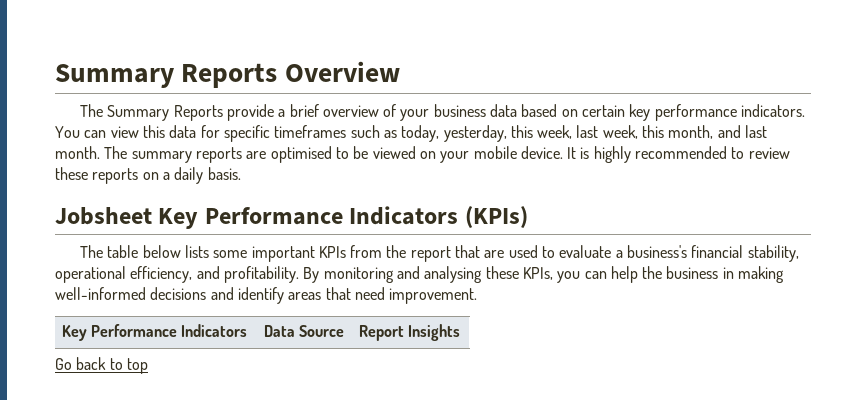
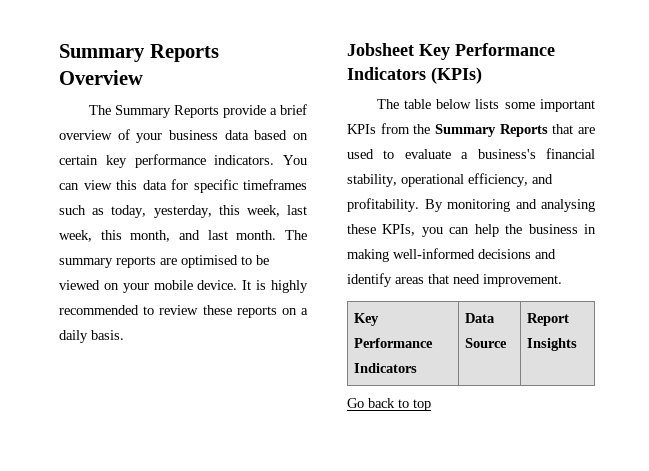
- The table below lists some important KPIs from the report that are used to evaluate a business's financial stability, operational efficiency, and profitability.
+ The table below lists some important KPIs from the Summary Reports that are used to evaluate a business's financial stability, operational efficiency, and profitability.

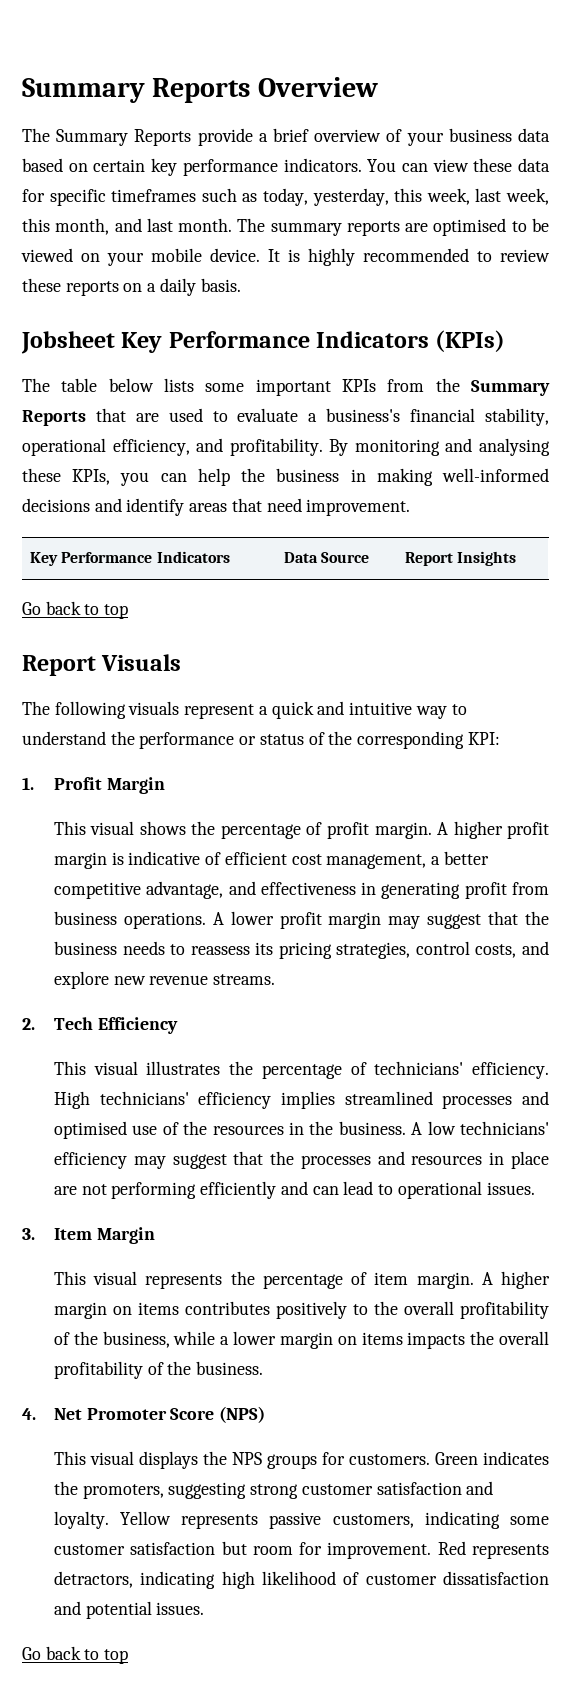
- You can view this data for specific timeframes such as today, yesterday, this week, last week, this month, and last month.
+ You can view these data for specific timeframes such as today, yesterday, this week, last week, this month, and last month.
+ Report Visuals
+ The following visuals represent a quick and intuitive way to understand the performance or status of the corresponding KPI:
+ 1. Profit Margin
+ This visual shows the percentage of profit margin. A higher profit margin is indicative of efficient cost management, a better competitive advantage, and effectiveness in generating profit from business operations. A lower profit margin may suggest that the business needs to reassess its pricing strategies, control costs, and explore new revenue streams.
+ 2. Tech Efficiency
+ This visual illustrates the percentage of technicians' efficiency. High technicians' efficiency implies streamlined processes and optimised use of the resources in the business. A low technicians' efficiency may suggest that the processes and resources in place are not performing efficiently and can lead to operational issues.
+ 3. Item Margin
+ This visual represents the percentage of item margin. A higher margin on items contributes positively to the overall profitability of the business, while a lower margin on items impacts the overall profitability of the business.
+ 4. Net Promoter Score (NPS)
+ This visual displays the NPS groups for customers. Green indicates the promoters, suggesting strong customer satisfaction and loyalty. Yellow represents passive customers, indicating some customer satisfaction but room for improvement. Red represents detractors, indicating high likelihood of customer dissatisfaction and potential issues.
+ Go back to top

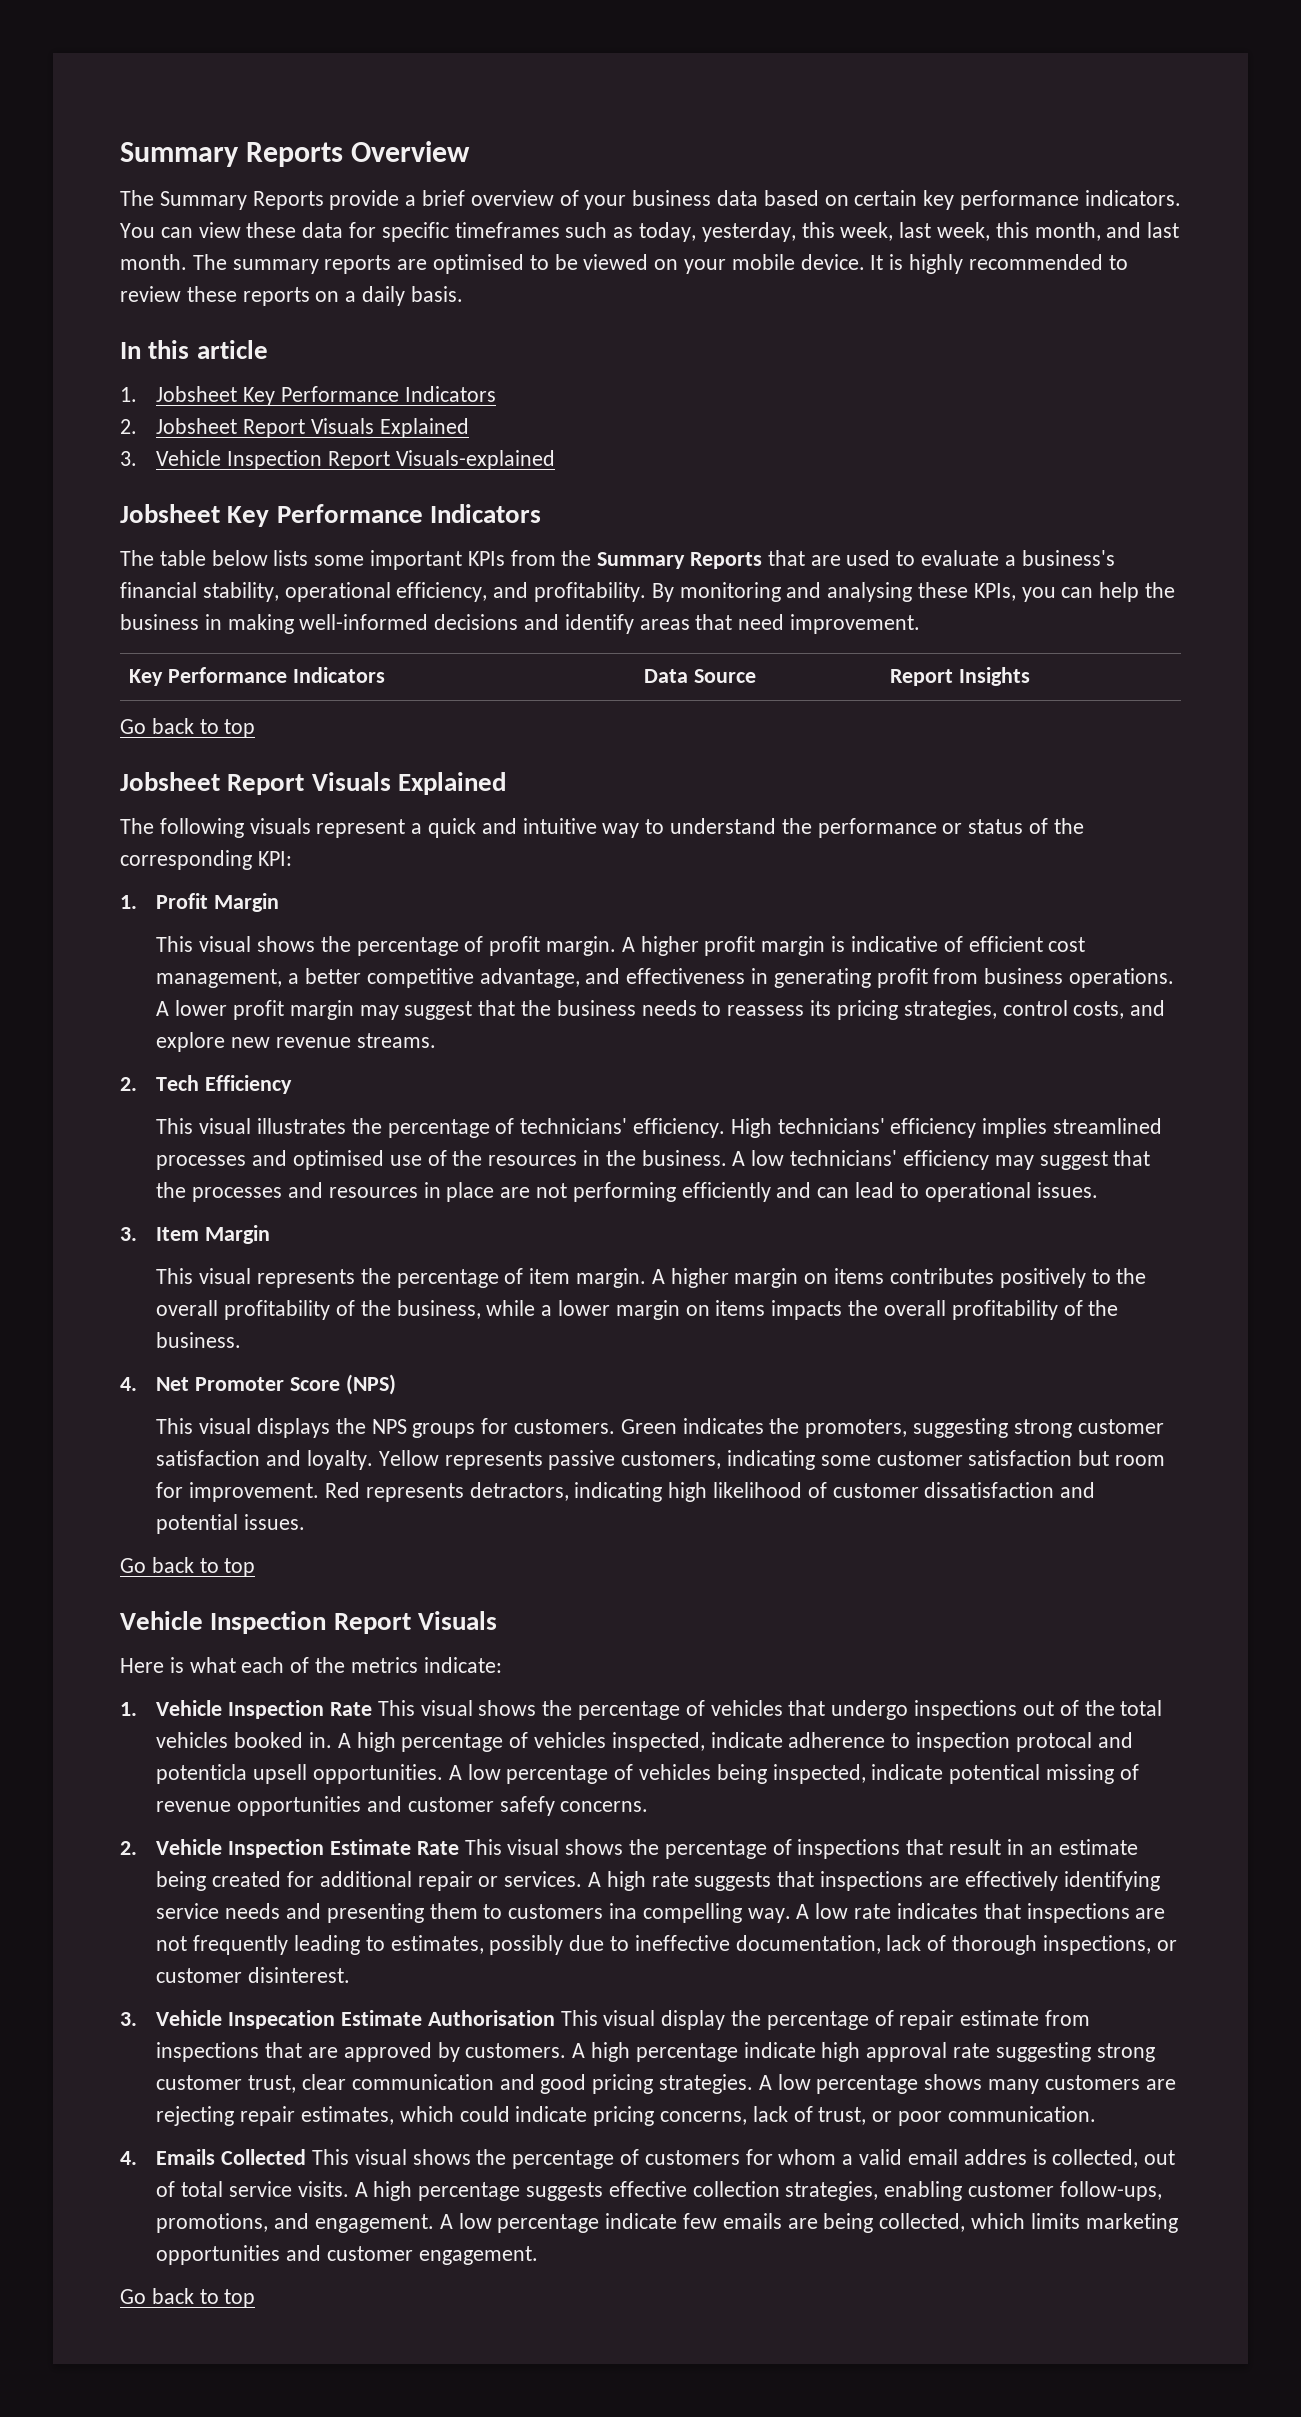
- Jobsheet Key Performance Indicators (KPIs)
+ In this article
+ 1. Jobsheet Key Performance Indicators
+ 2. Jobsheet Report Visuals Explained
+ 3. Vehicle Inspection Report Visuals-explained
+ Jobsheet Key Performance Indicators
  Key Performance Indicators | Data Source | Report Insights
  Go back to top
- Report Visuals
+ Jobsheet Report Visuals Explained
+ Vehicle Inspection Report Visuals
+ Here is what each of the metrics indicate:
+ 1. Vehicle Inspection Rate This visual shows the percentage of vehicles that undergo inspections out of the total vehicles booked in. A high percentage of vehicles inspected, indicate adherence to inspection protocal and potenticla upsell opportunities. A low percentage of vehicles being inspected, indicate potentical missing of revenue opportunities and customer safefy concerns.
+ 2. Vehicle Inspection Estimate Rate This visual shows the percentage of inspections that result in an estimate being created for additional repair or services. A high rate suggests that inspections are effectively identifying service needs and presenting them to customers ina compelling way. A low rate indicates that inspections are not frequently leading to estimates, possibly due to ineffective documentation, lack of thorough inspections, or customer disinterest.
+ 3. Vehicle Inspecation Estimate Authorisation This visual display the percentage of repair estimate from inspections that are approved by customers. A high percentage indicate high approval rate suggesting strong customer trust, clear communication and good pricing strategies. A low percentage shows many customers are rejecting repair estimates, which could indicate pricing concerns, lack of trust, or poor communication.
+ 4. Emails Collected This visual shows the percentage of customers for whom a valid email addres is collected, out of total service visits. A high percentage suggests effective collection strategies, enabling customer follow-ups, promotions, and engagement. A low percentage indicate few emails are being collected, which limits marketing opportunities and customer engagement.
+ Go back to top

